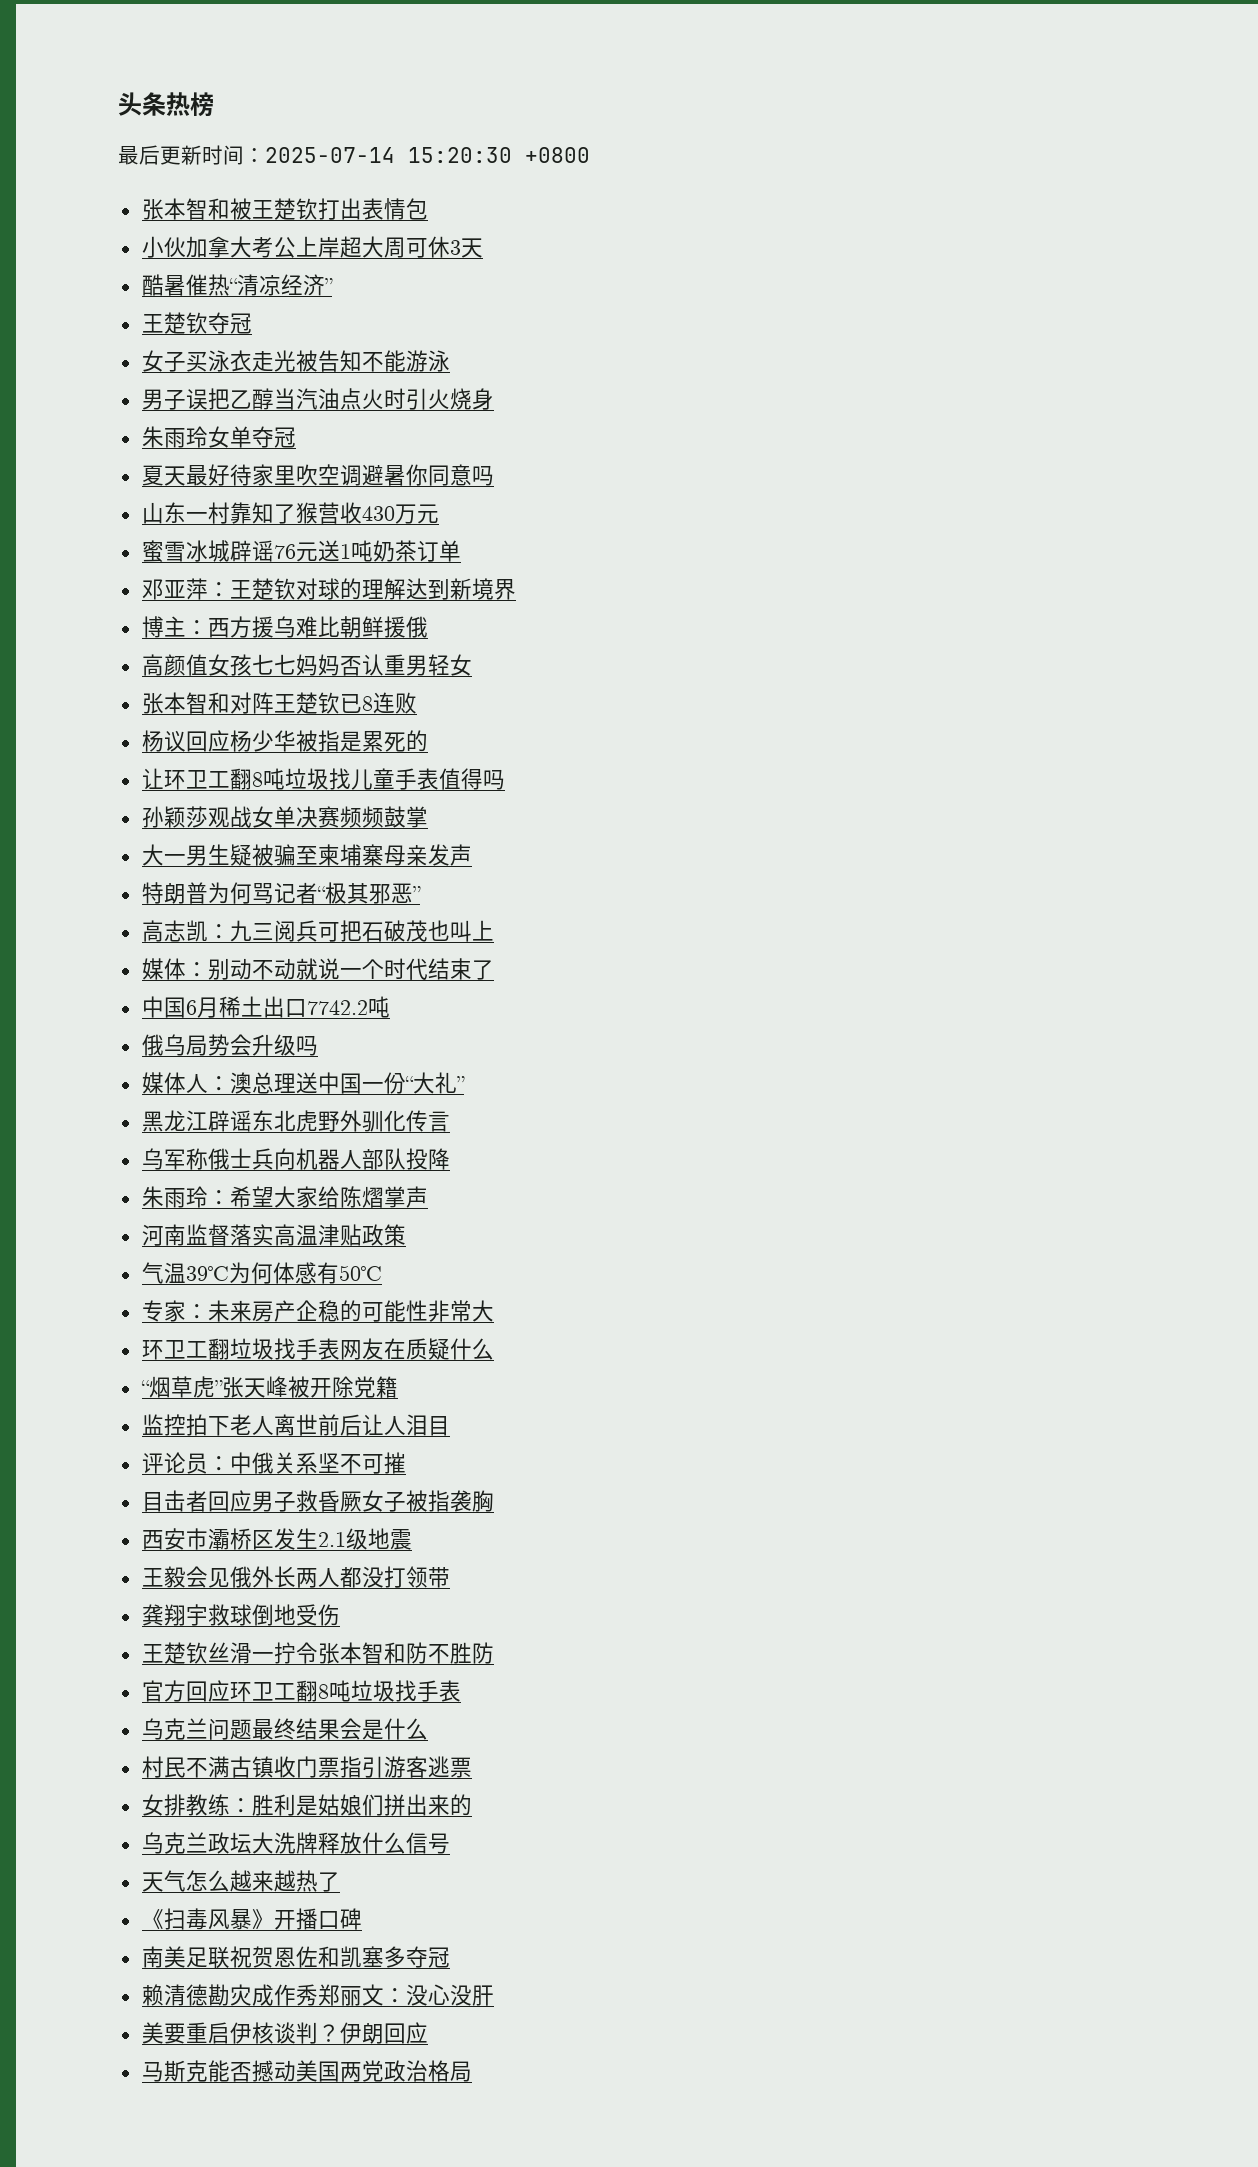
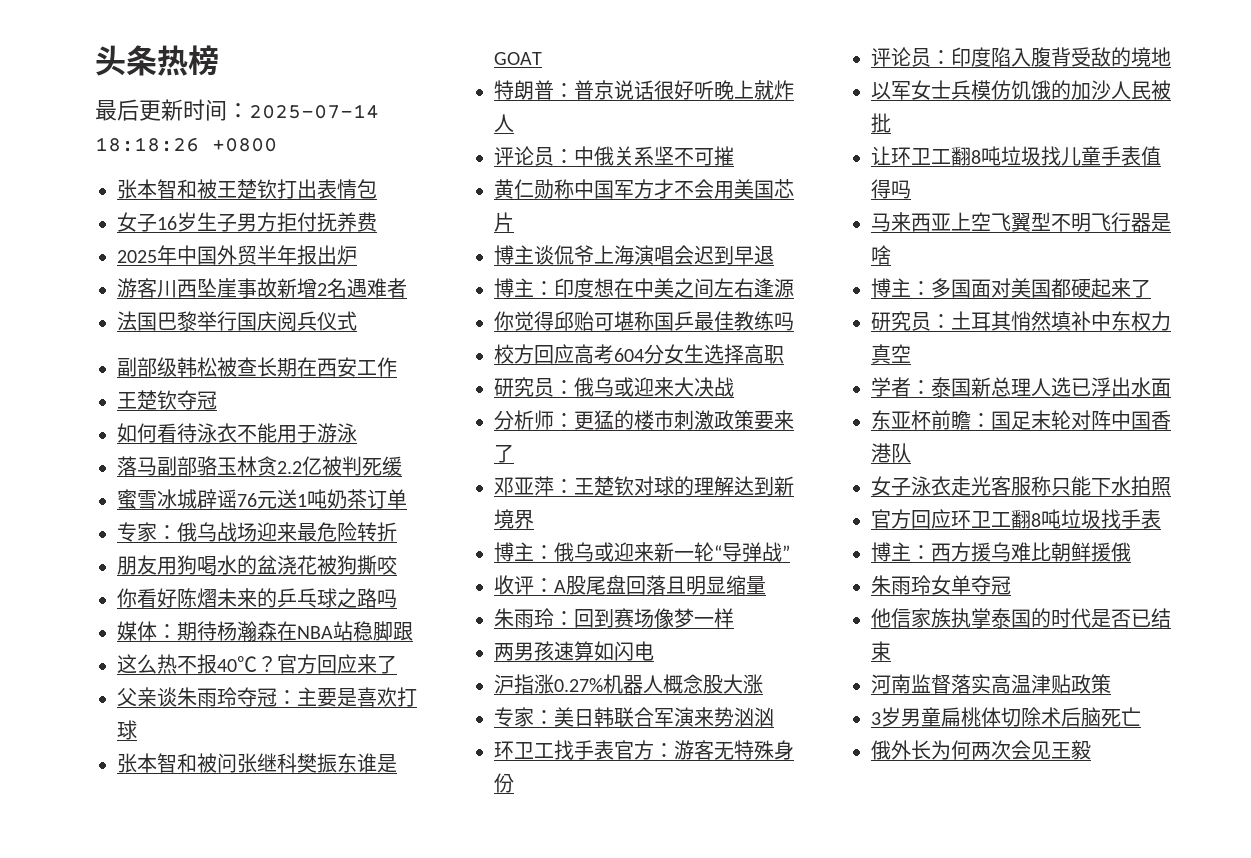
- 最后更新时间：2025-07-14 15:20:30 +0800
+ 最后更新时间：2025-07-14 18:18:26 +0800
- 小伙加拿大考公上岸超大周可休3天
- 酷暑催热“清凉经济”
+ 女子16岁生子男方拒付抚养费
+ 2025年中国外贸半年报出炉
+ 游客川西坠崖事故新增2名遇难者
+ 法国巴黎举行国庆阅兵仪式
+ 副部级韩松被查长期在西安工作
  王楚钦夺冠
- 女子买泳衣走光被告知不能游泳
- 男子误把乙醇当汽油点火时引火烧身
- 朱雨玲女单夺冠
- 夏天最好待家里吹空调避暑你同意吗
- 山东一村靠知了猴营收430万元
+ 如何看待泳衣不能用于游泳
+ 落马副部骆玉林贪2.2亿被判死缓
+ 专家：俄乌战场迎来最危险转折
+ 朋友用狗喝水的盆浇花被狗撕咬
+ 你看好陈熠未来的乒乓球之路吗
+ 媒体：期待杨瀚森在NBA站稳脚跟
+ 这么热不报40℃？官方回应来了
+ 父亲谈朱雨玲夺冠：主要是喜欢打球
+ 张本智和被问张继科樊振东谁是GOAT
+ 特朗普：普京说话很好听晚上就炸人
+ 评论员：中俄关系坚不可摧
+ 黄仁勋称中国军方才不会用美国芯片
+ 博主谈侃爷上海演唱会迟到早退
+ 博主：印度想在中美之间左右逢源
+ 你觉得邱贻可堪称国乒最佳教练吗
+ 校方回应高考604分女生选择高职
+ 研究员：俄乌或迎来大决战
+ 分析师：更猛的楼市刺激政策要来了
- 博主：西方援乌难比朝鲜援俄
- 高颜值女孩七七妈妈否认重男轻女
- 张本智和对阵王楚钦已8连败
- 杨议回应杨少华被指是累死的
+ 博主：俄乌或迎来新一轮“导弹战”
+ 收评：A股尾盘回落且明显缩量
+ 朱雨玲：回到赛场像梦一样
+ 两男孩速算如闪电
+ 沪指涨0.27%机器人概念股大涨
+ 专家：美日韩联合军演来势汹汹
+ 环卫工找手表官方：游客无特殊身份
+ 评论员：印度陷入腹背受敌的境地
+ 以军女士兵模仿饥饿的加沙人民被批
- 孙颖莎观战女单决赛频频鼓掌
- 大一男生疑被骗至柬埔寨母亲发声
- 特朗普为何骂记者“极其邪恶”
- 高志凯：九三阅兵可把石破茂也叫上
- 媒体：别动不动就说一个时代结束了
- 中国6月稀土出口7742.2吨
- 俄乌局势会升级吗
- 媒体人：澳总理送中国一份“大礼”
- 黑龙江辟谣东北虎野外驯化传言
- 乌军称俄士兵向机器人部队投降
- 朱雨玲：希望大家给陈熠掌声
- 河南监督落实高温津贴政策
- 气温39℃为何体感有50℃
- 专家：未来房产企稳的可能性非常大
- 环卫工翻垃圾找手表网友在质疑什么
- “烟草虎”张天峰被开除党籍
- 监控拍下老人离世前后让人泪目
- 评论员：中俄关系坚不可摧
- 目击者回应男子救昏厥女子被指袭胸
- 西安市灞桥区发生2.1级地震
- 王毅会见俄外长两人都没打领带
- 龚翔宇救球倒地受伤
- 王楚钦丝滑一拧令张本智和防不胜防
+ 马来西亚上空飞翼型不明飞行器是啥
+ 博主：多国面对美国都硬起来了
+ 研究员：土耳其悄然填补中东权力真空
+ 学者：泰国新总理人选已浮出水面
+ 东亚杯前瞻：国足末轮对阵中国香港队
+ 女子泳衣走光客服称只能下水拍照
- 乌克兰问题最终结果会是什么
- 村民不满古镇收门票指引游客逃票
- 女排教练：胜利是姑娘们拼出来的
- 乌克兰政坛大洗牌释放什么信号
- 天气怎么越来越热了
- 《扫毒风暴》开播口碑
- 南美足联祝贺恩佐和凯塞多夺冠
- 赖清德勘灾成作秀郑丽文：没心没肝
- 美要重启伊核谈判？伊朗回应
- 马斯克能否撼动美国两党政治格局
+ 博主：西方援乌难比朝鲜援俄
+ 朱雨玲女单夺冠
+ 他信家族执掌泰国的时代是否已结束
+ 河南监督落实高温津贴政策
+ 3岁男童扁桃体切除术后脑死亡
+ 俄外长为何两次会见王毅

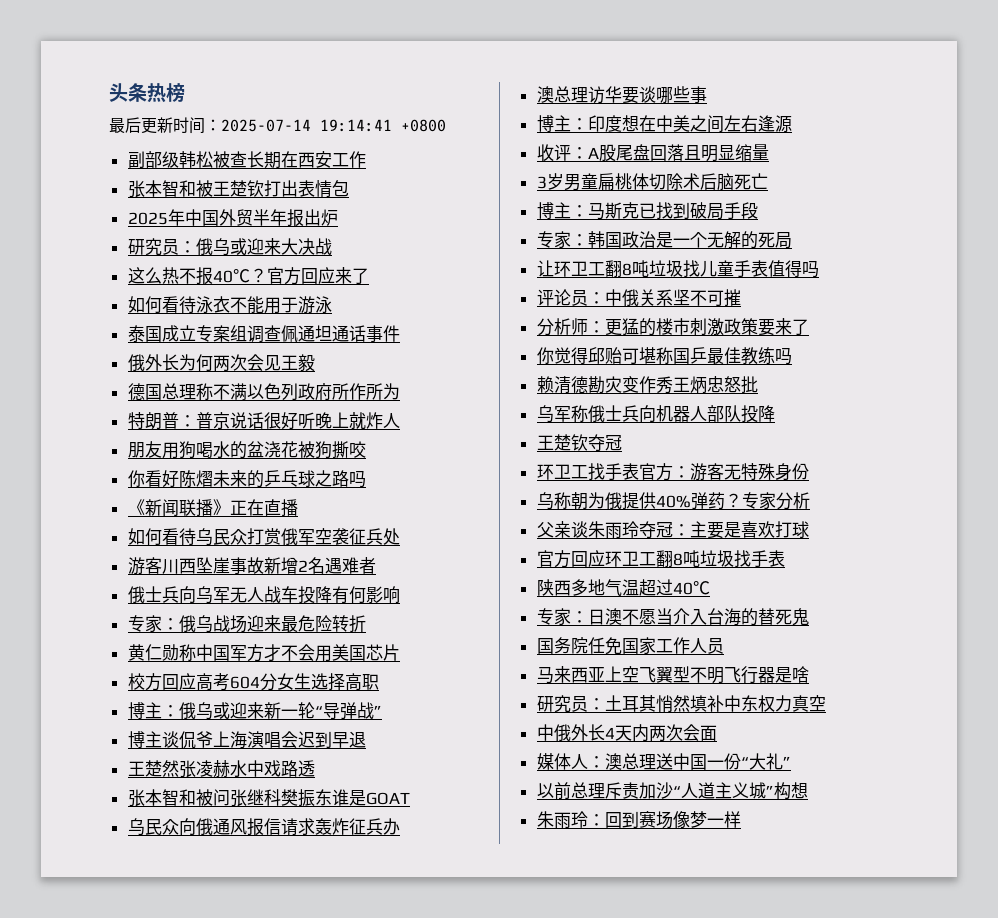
- 最后更新时间：2025-07-14 18:18:26 +0800
+ 最后更新时间：2025-07-14 19:14:41 +0800
- 张本智和被王楚钦打出表情包
- 女子16岁生子男方拒付抚养费
- 2025年中国外贸半年报出炉
- 游客川西坠崖事故新增2名遇难者
- 法国巴黎举行国庆阅兵仪式
- 王楚钦夺冠
+ 张本智和被王楚钦打出表情包
+ 2025年中国外贸半年报出炉
+ 研究员：俄乌或迎来大决战
+ 这么热不报40℃？官方回应来了
- 落马副部骆玉林贪2.2亿被判死缓
- 蜜雪冰城辟谣76元送1吨奶茶订单
- 专家：俄乌战场迎来最危险转折
+ 泰国成立专案组调查佩通坦通话事件
+ 俄外长为何两次会见王毅
+ 德国总理称不满以色列政府所作所为
+ 特朗普：普京说话很好听晚上就炸人
- 媒体：期待杨瀚森在NBA站稳脚跟
- 这么热不报40℃？官方回应来了
- 父亲谈朱雨玲夺冠：主要是喜欢打球
- 张本智和被问张继科樊振东谁是GOAT
- 特朗普：普京说话很好听晚上就炸人
- 评论员：中俄关系坚不可摧
+ 《新闻联播》正在直播
+ 如何看待乌民众打赏俄军空袭征兵处
+ 游客川西坠崖事故新增2名遇难者
+ 俄士兵向乌军无人战车投降有何影响
+ 专家：俄乌战场迎来最危险转折
- 博主谈侃爷上海演唱会迟到早退
- 博主：印度想在中美之间左右逢源
- 你觉得邱贻可堪称国乒最佳教练吗
- 研究员：俄乌或迎来大决战
- 分析师：更猛的楼市刺激政策要来了
- 邓亚萍：王楚钦对球的理解达到新境界
+ 博主谈侃爷上海演唱会迟到早退
+ 王楚然张凌赫水中戏路透
+ 张本智和被问张继科樊振东谁是GOAT
+ 乌民众向俄通风报信请求轰炸征兵办
+ 澳总理访华要谈哪些事
+ 博主：印度想在中美之间左右逢源
- 朱雨玲：回到赛场像梦一样
- 两男孩速算如闪电
- 沪指涨0.27%机器人概念股大涨
- 专家：美日韩联合军演来势汹汹
- 环卫工找手表官方：游客无特殊身份
- 评论员：印度陷入腹背受敌的境地
- 以军女士兵模仿饥饿的加沙人民被批
+ 3岁男童扁桃体切除术后脑死亡
+ 博主：马斯克已找到破局手段
+ 专家：韩国政治是一个无解的死局
+ 评论员：中俄关系坚不可摧
+ 分析师：更猛的楼市刺激政策要来了
+ 你觉得邱贻可堪称国乒最佳教练吗
+ 赖清德勘灾变作秀王炳忠怒批
+ 乌军称俄士兵向机器人部队投降
+ 王楚钦夺冠
+ 环卫工找手表官方：游客无特殊身份
+ 乌称朝为俄提供40%弹药？专家分析
+ 父亲谈朱雨玲夺冠：主要是喜欢打球
+ 官方回应环卫工翻8吨垃圾找手表
+ 陕西多地气温超过40℃
+ 专家：日澳不愿当介入台海的替死鬼
+ 国务院任免国家工作人员
- 博主：多国面对美国都硬起来了
- 学者：泰国新总理人选已浮出水面
- 东亚杯前瞻：国足末轮对阵中国香港队
- 女子泳衣走光客服称只能下水拍照
- 官方回应环卫工翻8吨垃圾找手表
- 博主：西方援乌难比朝鲜援俄
- 朱雨玲女单夺冠
- 他信家族执掌泰国的时代是否已结束
- 河南监督落实高温津贴政策
- 3岁男童扁桃体切除术后脑死亡
- 俄外长为何两次会见王毅
+ 中俄外长4天内两次会面
+ 媒体人：澳总理送中国一份“大礼”
+ 以前总理斥责加沙“人道主义城”构想
+ 朱雨玲：回到赛场像梦一样

